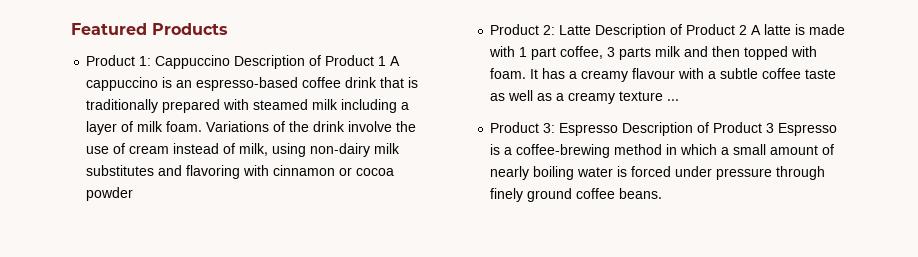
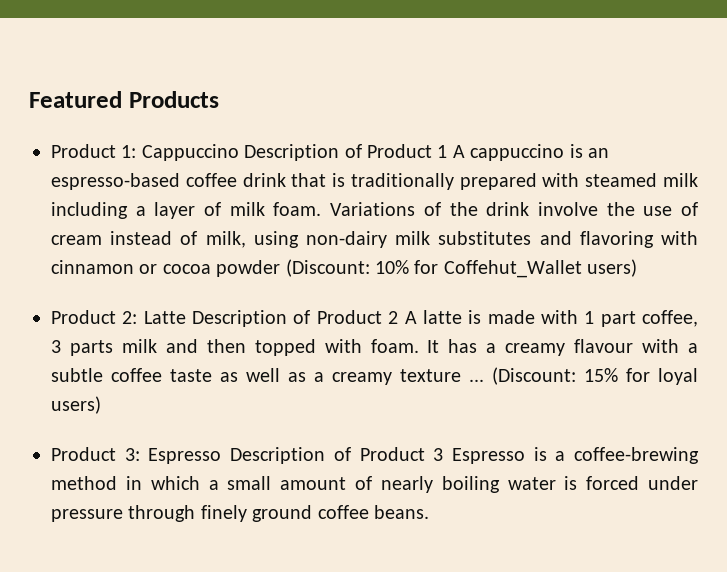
- Variations of the drink involve the use of cream instead of milk, using non-dairy milk substitutes and flavoring with cinnamon or cocoa powder
+ Variations of the drink involve the use of cream instead of milk, using non-dairy milk substitutes and flavoring with cinnamon or cocoa powder (Discount: 10% for Coffehut_Wallet users)
+ (Discount: 15% for loyal users)

